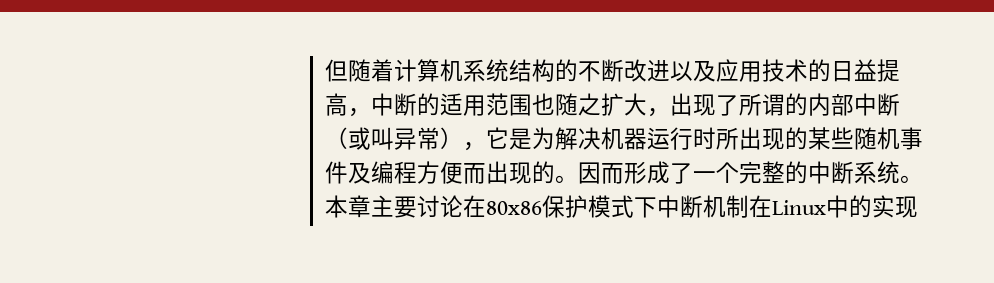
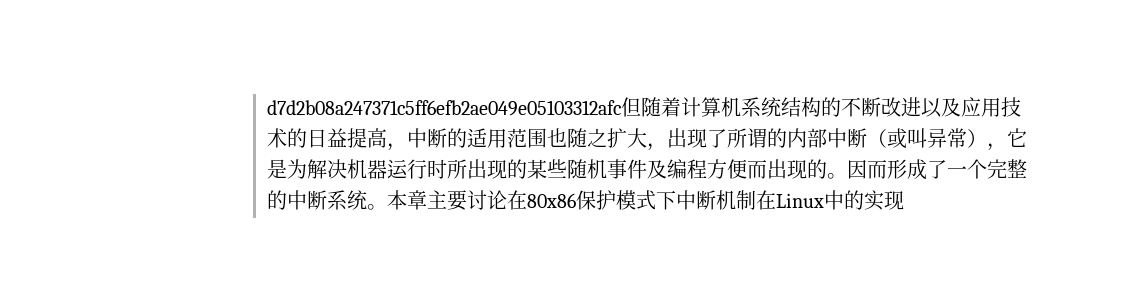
- 但随着计算机系统结构的不断改进以及应用技术的日益提高，中断的适用范围也随之扩大，出现了所谓的内部中断（或叫异常），它是为解决机器运行时所出现的某些随机事件及编程方便而出现的。
+ d7d2b08a247371c5ff6efb2ae049e05103312afc但随着计算机系统结构的不断改进以及应用技术的日益提高，中断的适用范围也随之扩大，出现了所谓的内部中断（或叫异常），它是为解决机器运行时所出现的某些随机事件及编程方便而出现的。

